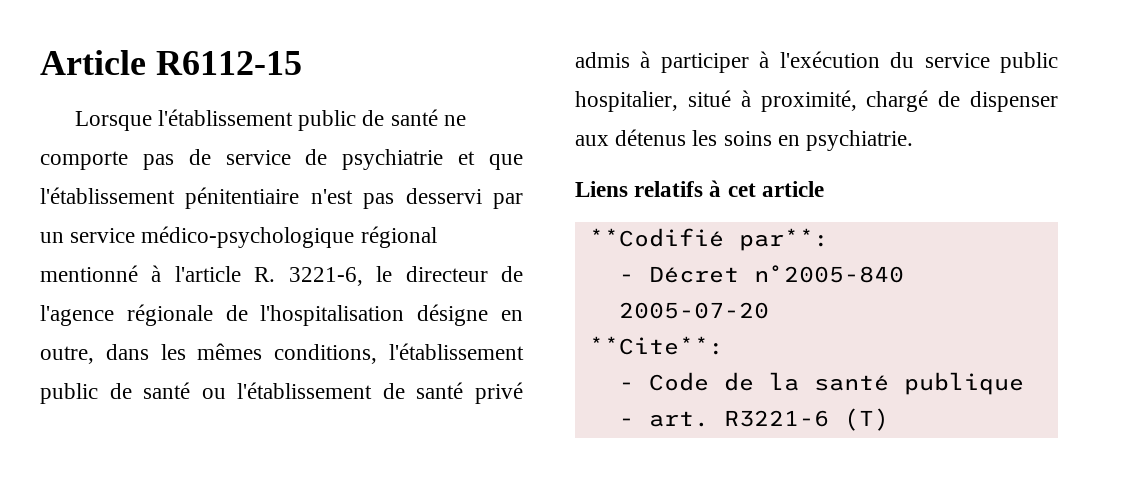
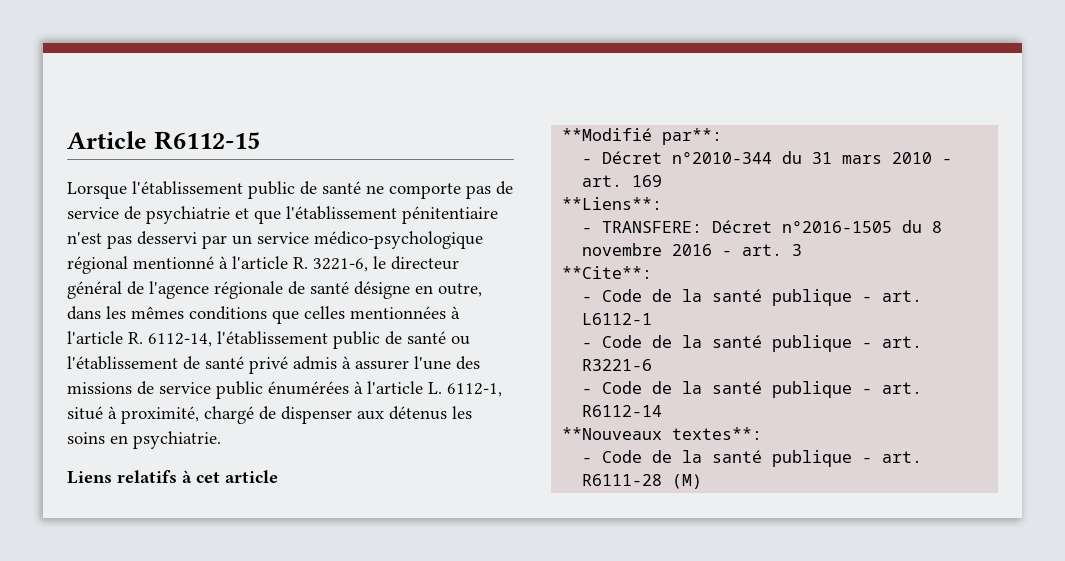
- Lorsque l'établissement public de santé ne comporte pas de service de psychiatrie et que l'établissement pénitentiaire n'est pas desservi par un service médico-psychologique régional mentionné à l'article R. 3221-6, le directeur de l'agence régionale de l'hospitalisation désigne en outre, dans les mêmes conditions, l'établissement public de santé ou l'établissement de santé privé admis à participer à l'exécution du service public hospitalier, situé à proximité, chargé de dispenser aux détenus les soins en psychiatrie.
+ Lorsque l'établissement public de santé ne comporte pas de service de psychiatrie et que l'établissement pénitentiaire n'est pas desservi par un service médico-psychologique régional mentionné à l'article R. 3221-6, le directeur général de l'agence régionale de santé désigne en outre, dans les mêmes conditions que celles mentionnées à l'article R. 6112-14, l'établissement public de santé ou l'établissement de santé privé admis à assurer l'une des missions de service public énumérées à l'article L. 6112-1, situé à proximité, chargé de dispenser aux détenus les soins en psychiatrie.
- **Codifié par**:
+ **Modifié par**:
- - Décret n°2005-840 2005-07-20
+ - Décret n°2010-344 du 31 mars 2010 - art. 169
+ **Liens**:
+ - TRANSFERE: Décret n°2016-1505 du 8 novembre 2016 - art. 3
  **Cite**:
+ - Code de la santé publique - art. L6112-1
- - Code de la santé publique - art. R3221-6 (T)
+ - Code de la santé publique - art. R3221-6
+ - Code de la santé publique - art. R6112-14
+ **Nouveaux textes**:
+ - Code de la santé publique - art. R6111-28 (M)

